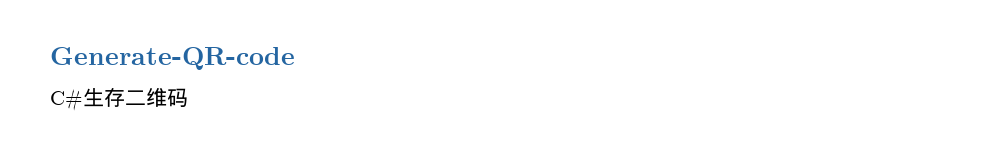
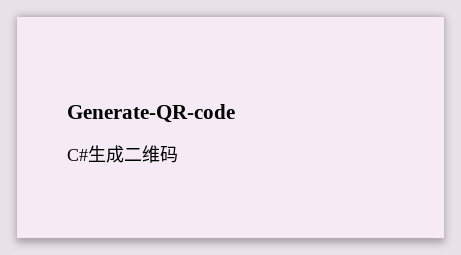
- C#生存二维码
+ C#生成二维码

